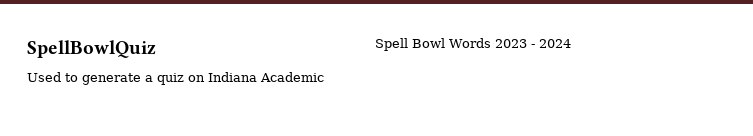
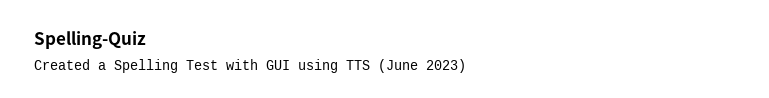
- SpellBowlQuiz
- Used to generate a quiz on Indiana Academic Spell Bowl Words 2023 - 2024
+ Spelling-Quiz
+ Created a Spelling Test with GUI using TTS (June 2023)

